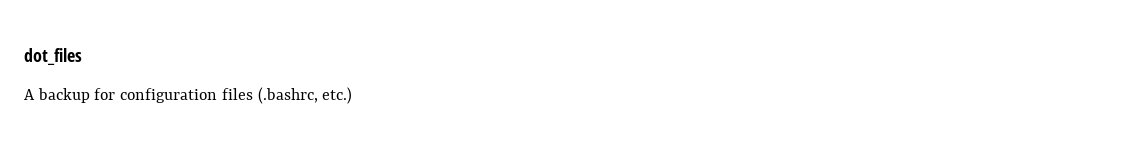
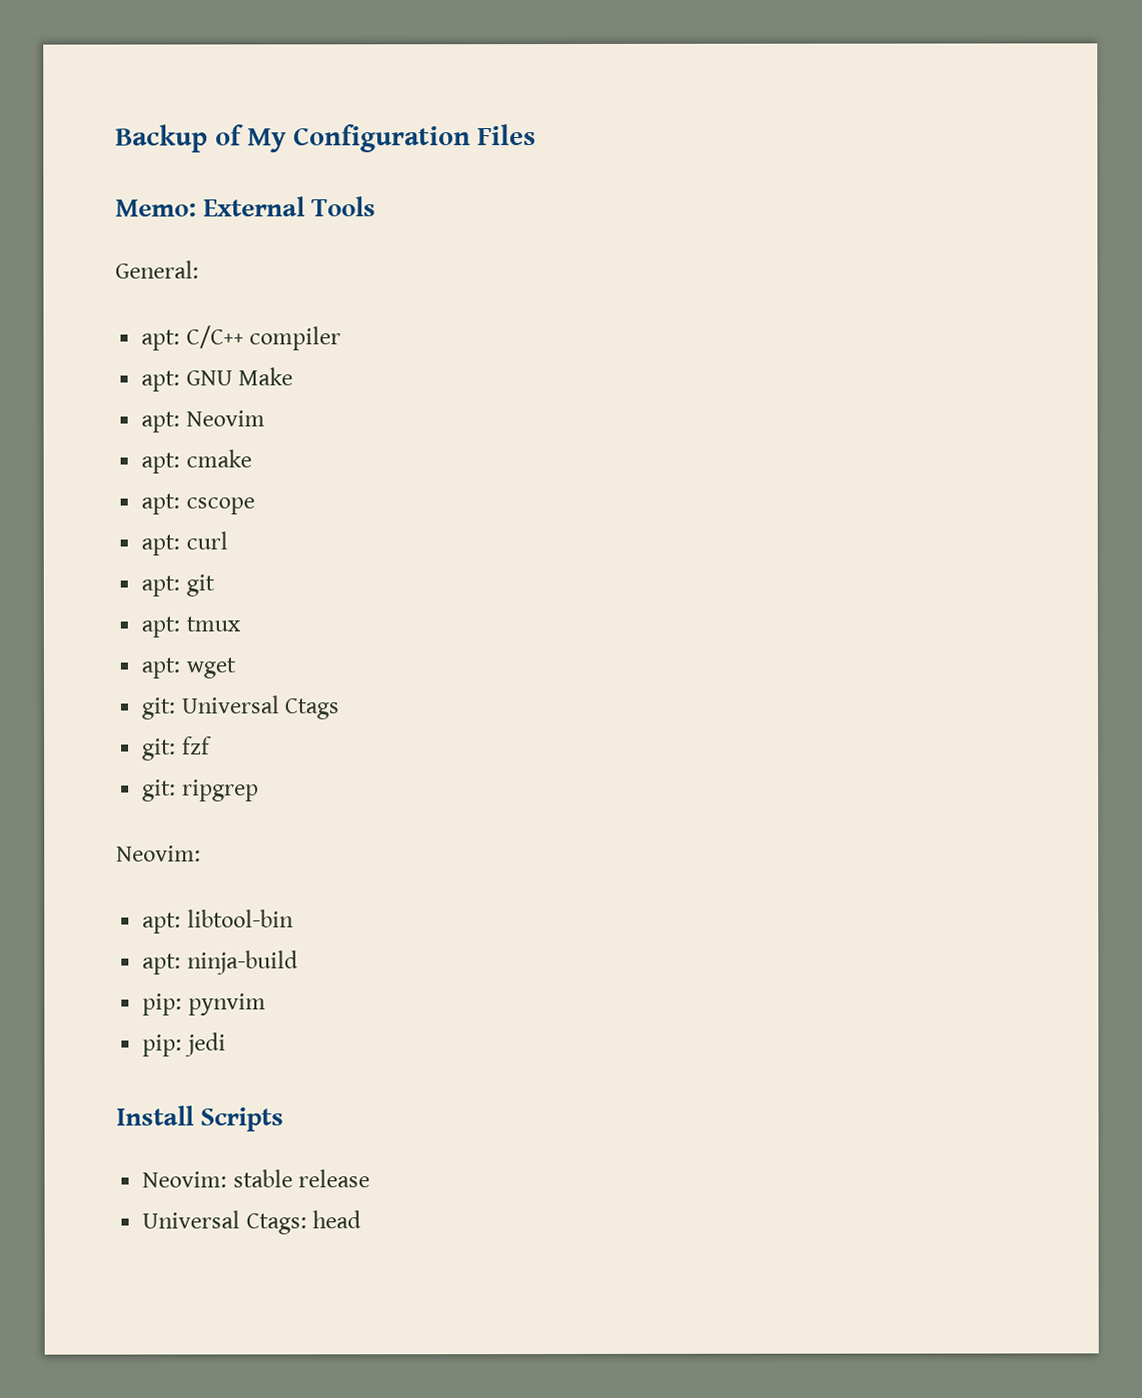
- dot_files
- A backup for configuration files (.bashrc, etc.)
+ Backup of My Configuration Files
+ Memo: External Tools
+ General:
+ apt: C/C++ compiler
+ apt: GNU Make
+ apt: Neovim
+ apt: cmake
+ apt: cscope
+ apt: curl
+ apt: git
+ apt: tmux
+ apt: wget
+ git: Universal Ctags
+ git: fzf
+ git: ripgrep
+ Neovim:
+ apt: libtool-bin
+ apt: ninja-build
+ pip: pynvim
+ pip: jedi
+ Install Scripts
+ Neovim: stable release
+ Universal Ctags: head

